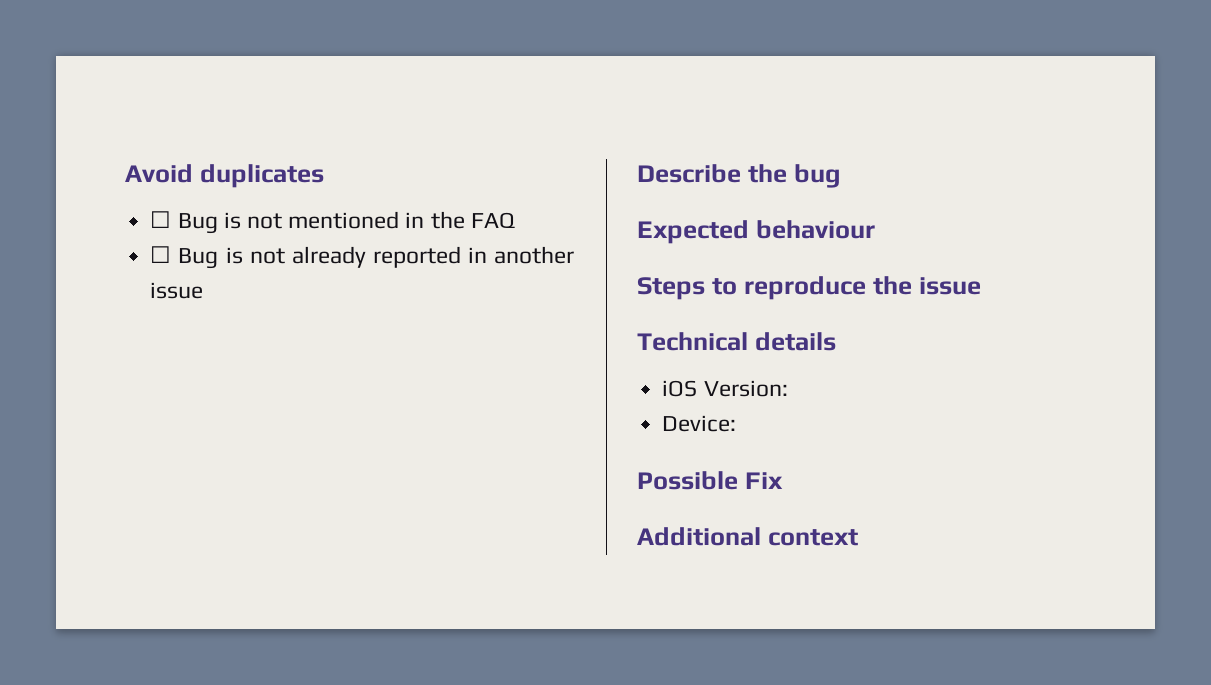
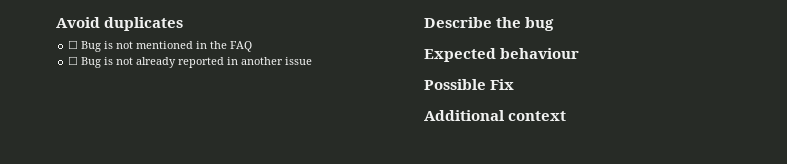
- Steps to reproduce the issue
- Technical details
- iOS Version:
- Device:

